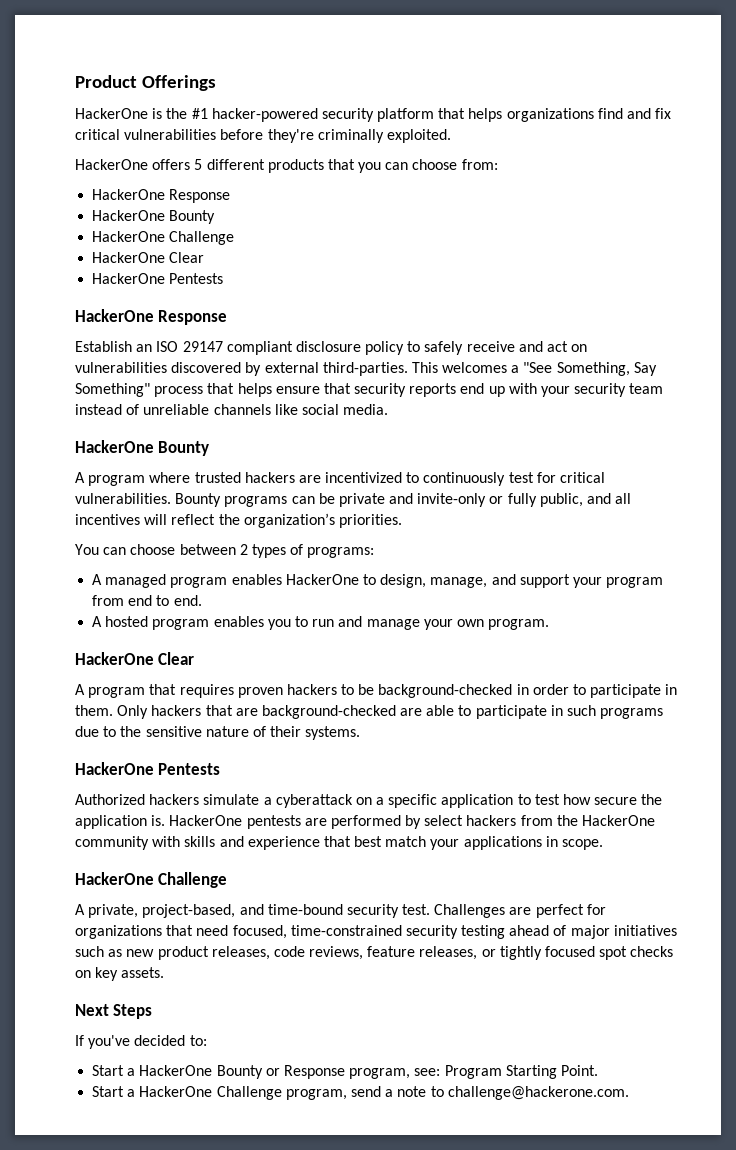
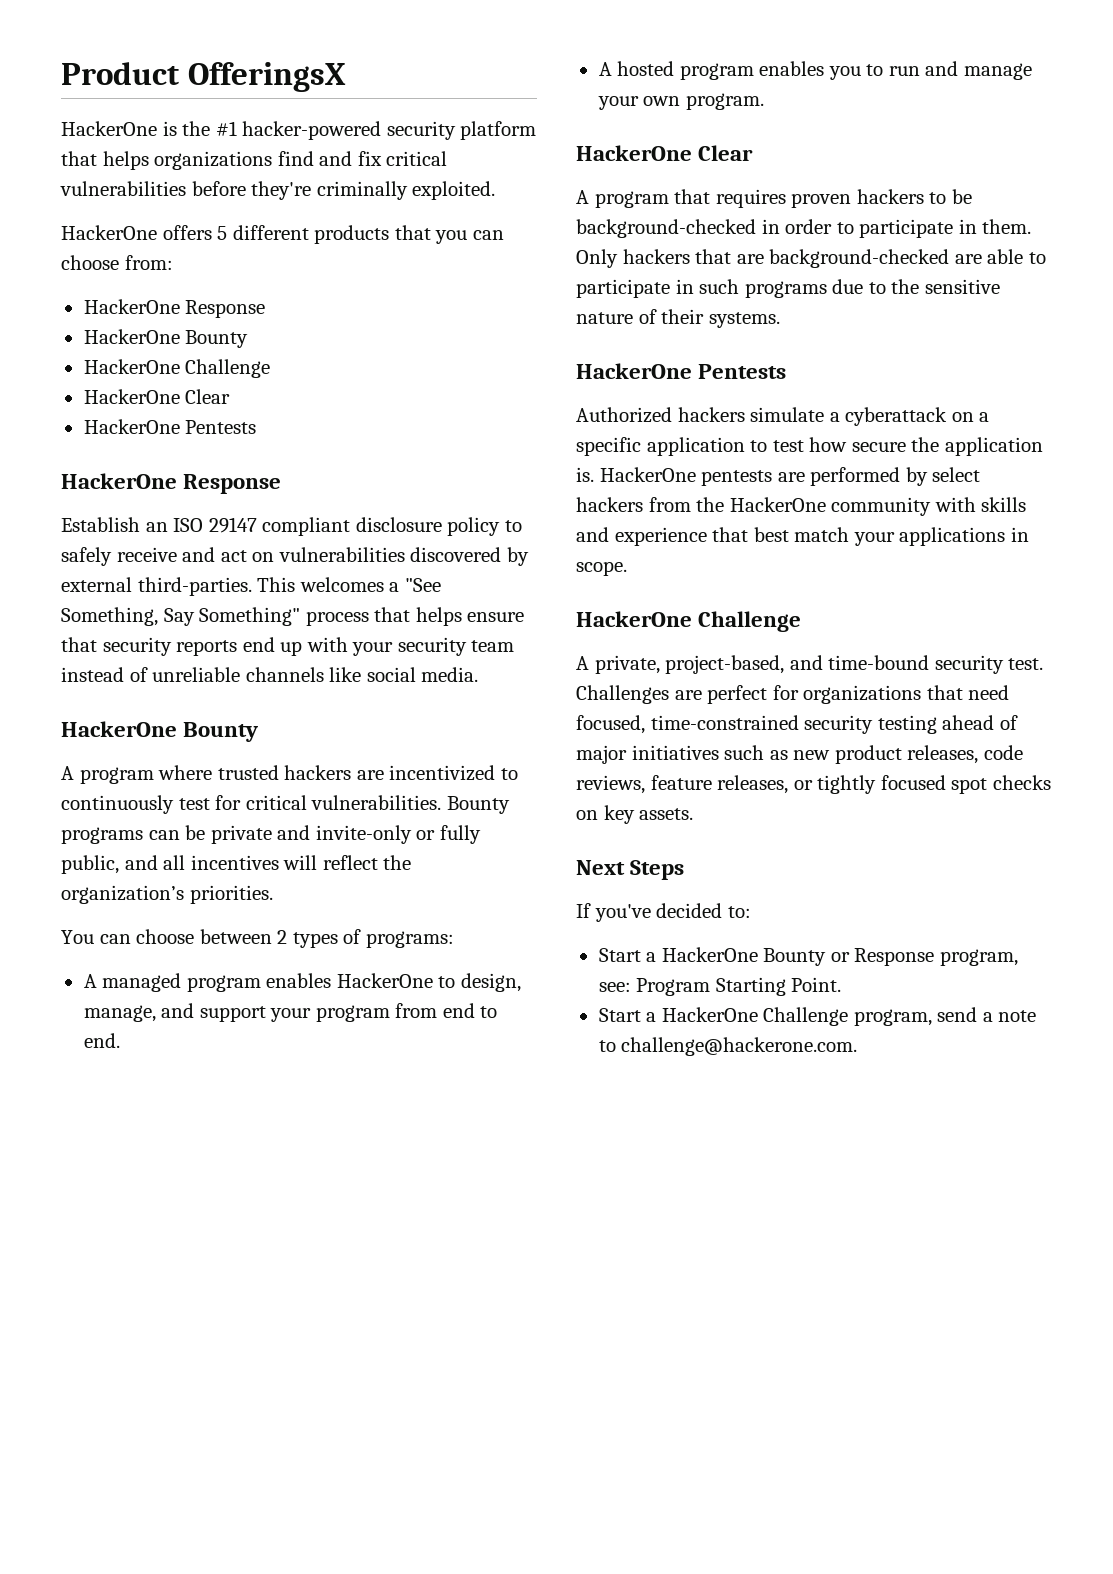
- Product Offerings
+ Product OfferingsX

